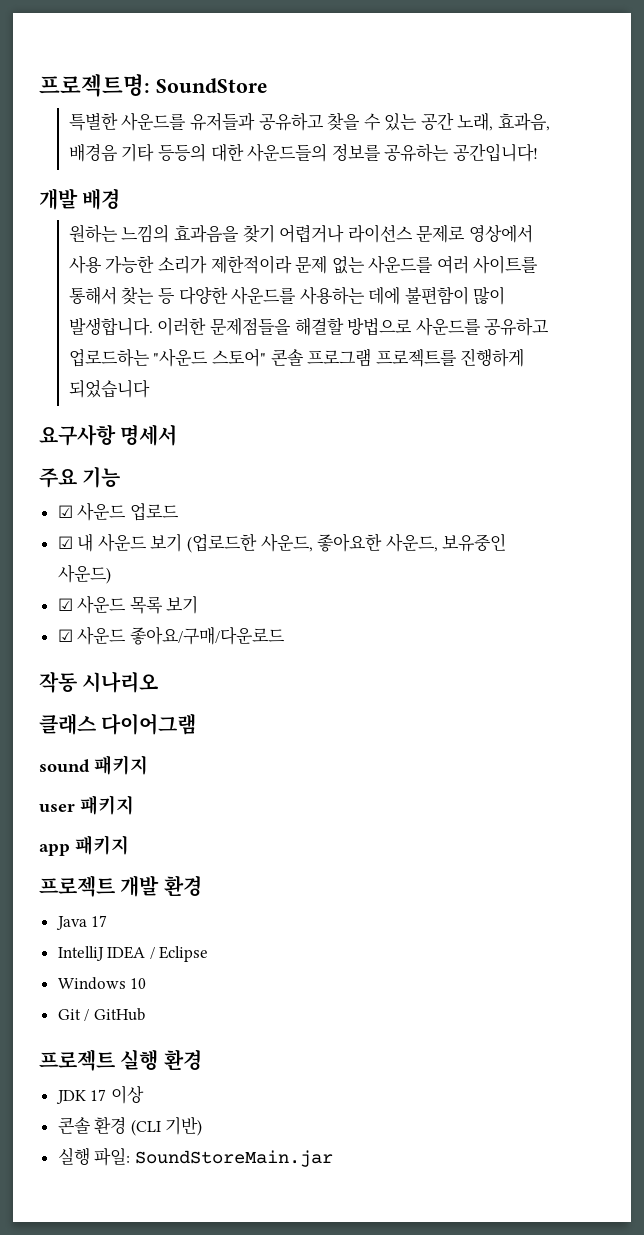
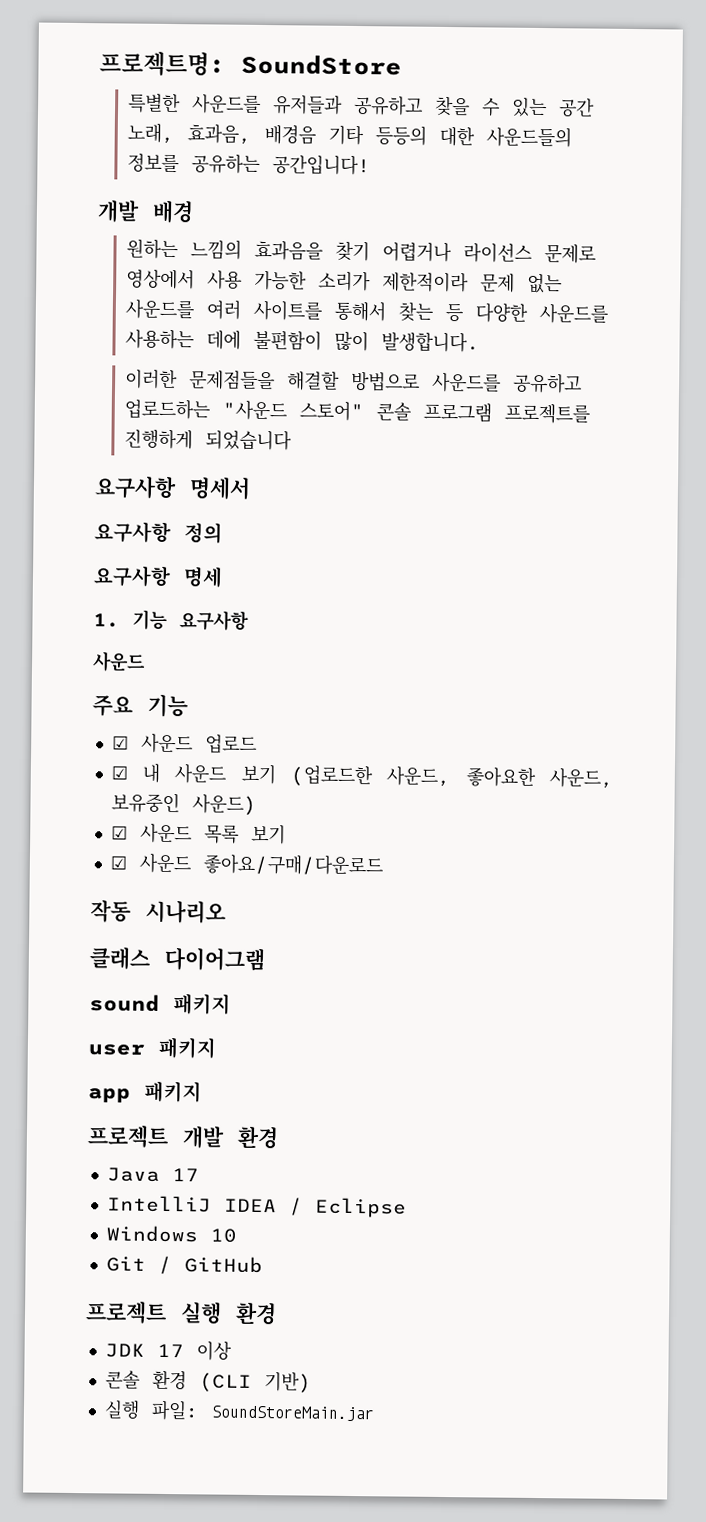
- 원하는 느낌의 효과음을 찾기 어렵거나 라이선스 문제로 영상에서 사용 가능한 소리가 제한적이라 문제 없는 사운드를 여러 사이트를 통해서 찾는 등 다양한 사운드를 사용하는 데에 불편함이 많이 발생합니다. 이러한 문제점들을 해결할 방법으로 사운드를 공유하고 업로드하는 "사운드 스토어" 콘솔 프로그램 프로젝트를 진행하게 되었습니다
+ 원하는 느낌의 효과음을 찾기 어렵거나 라이선스 문제로 영상에서 사용 가능한 소리가 제한적이라 문제 없는 사운드를 여러 사이트를 통해서 찾는 등 다양한 사운드를 사용하는 데에 불편함이 많이 발생합니다.
+ 이러한 문제점들을 해결할 방법으로 사운드를 공유하고 업로드하는 "사운드 스토어" 콘솔 프로그램 프로젝트를 진행하게 되었습니다
+ 요구사항 정의
+ 요구사항 명세
+ 1. 기능 요구사항
+ 사운드

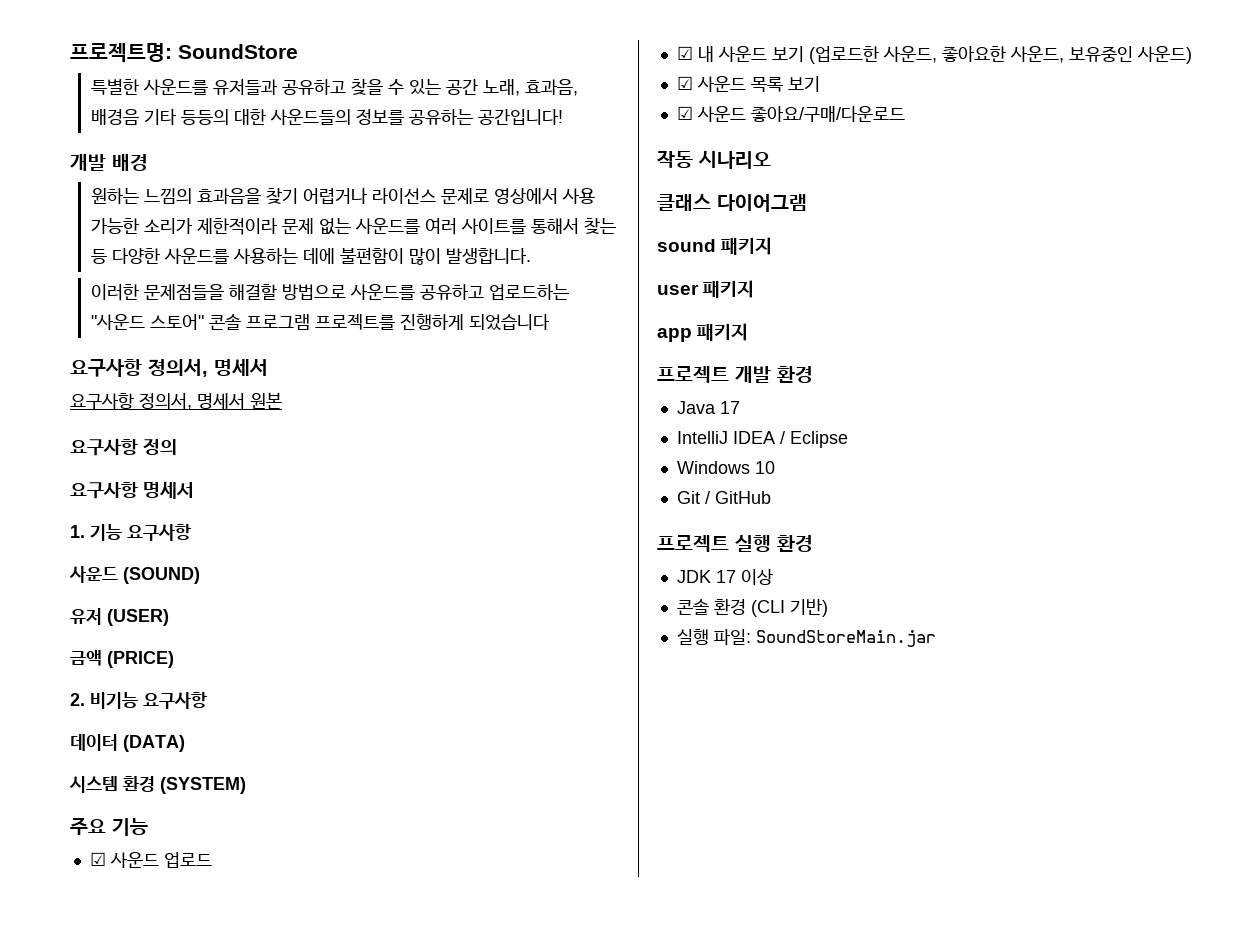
- 요구사항 명세서
+ 요구사항 졍의서, 명세서
+ 요구사항 정의서, 명세서 원본
- 요구사항 명세
+ 요구사항 명세서
  1. 기능 요구사항
- 사운드
+ 사운드 (SOUND)
+ 유저 (USER)
+ 금액 (PRICE)
+ 2. 비기능 요구사항
+ 데이터 (DATA)
+ 시스템 환경 (SYSTEM)

